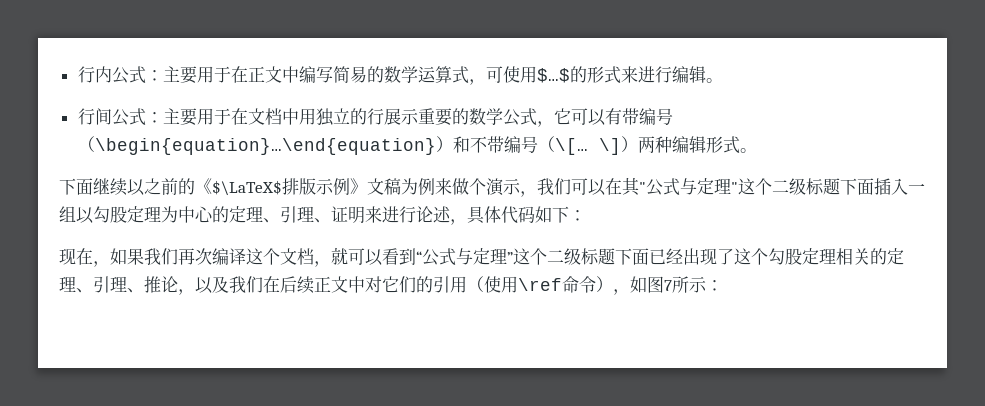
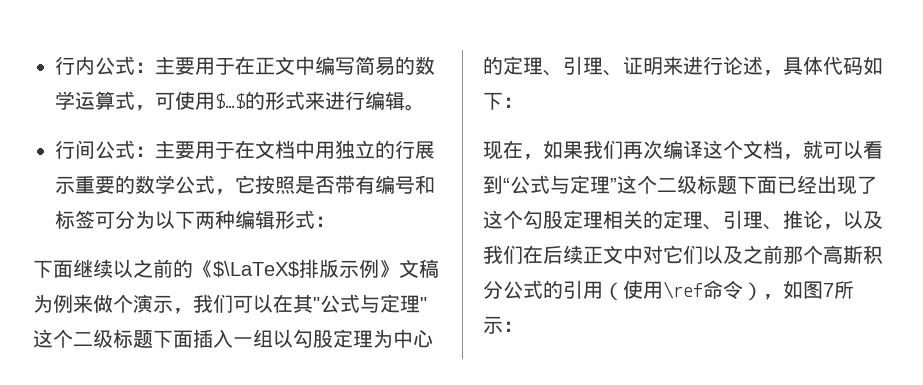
- 行间公式：主要用于在文档中用独立的行展示重要的数学公式，它可以有带编号（\begin{equation}…\end{equation}）和不带编号（\[… \]）两种编辑形式。
+ 行间公式：主要用于在文档中用独立的行展示重要的数学公式，它按照是否带有编号和标签可分为以下两种编辑形式：
- 现在，如果我们再次编译这个文档，就可以看到“公式与定理”这个二级标题下面已经出现了这个勾股定理相关的定理、引理、推论，以及我们在后续正文中对它们的引用（使用\ref命令），如图7所示：
+ 现在，如果我们再次编译这个文档，就可以看到“公式与定理”这个二级标题下面已经出现了这个勾股定理相关的定理、引理、推论，以及我们在后续正文中对它们以及之前那个高斯积分公式的引用（使用\ref命令），如图7所示：

